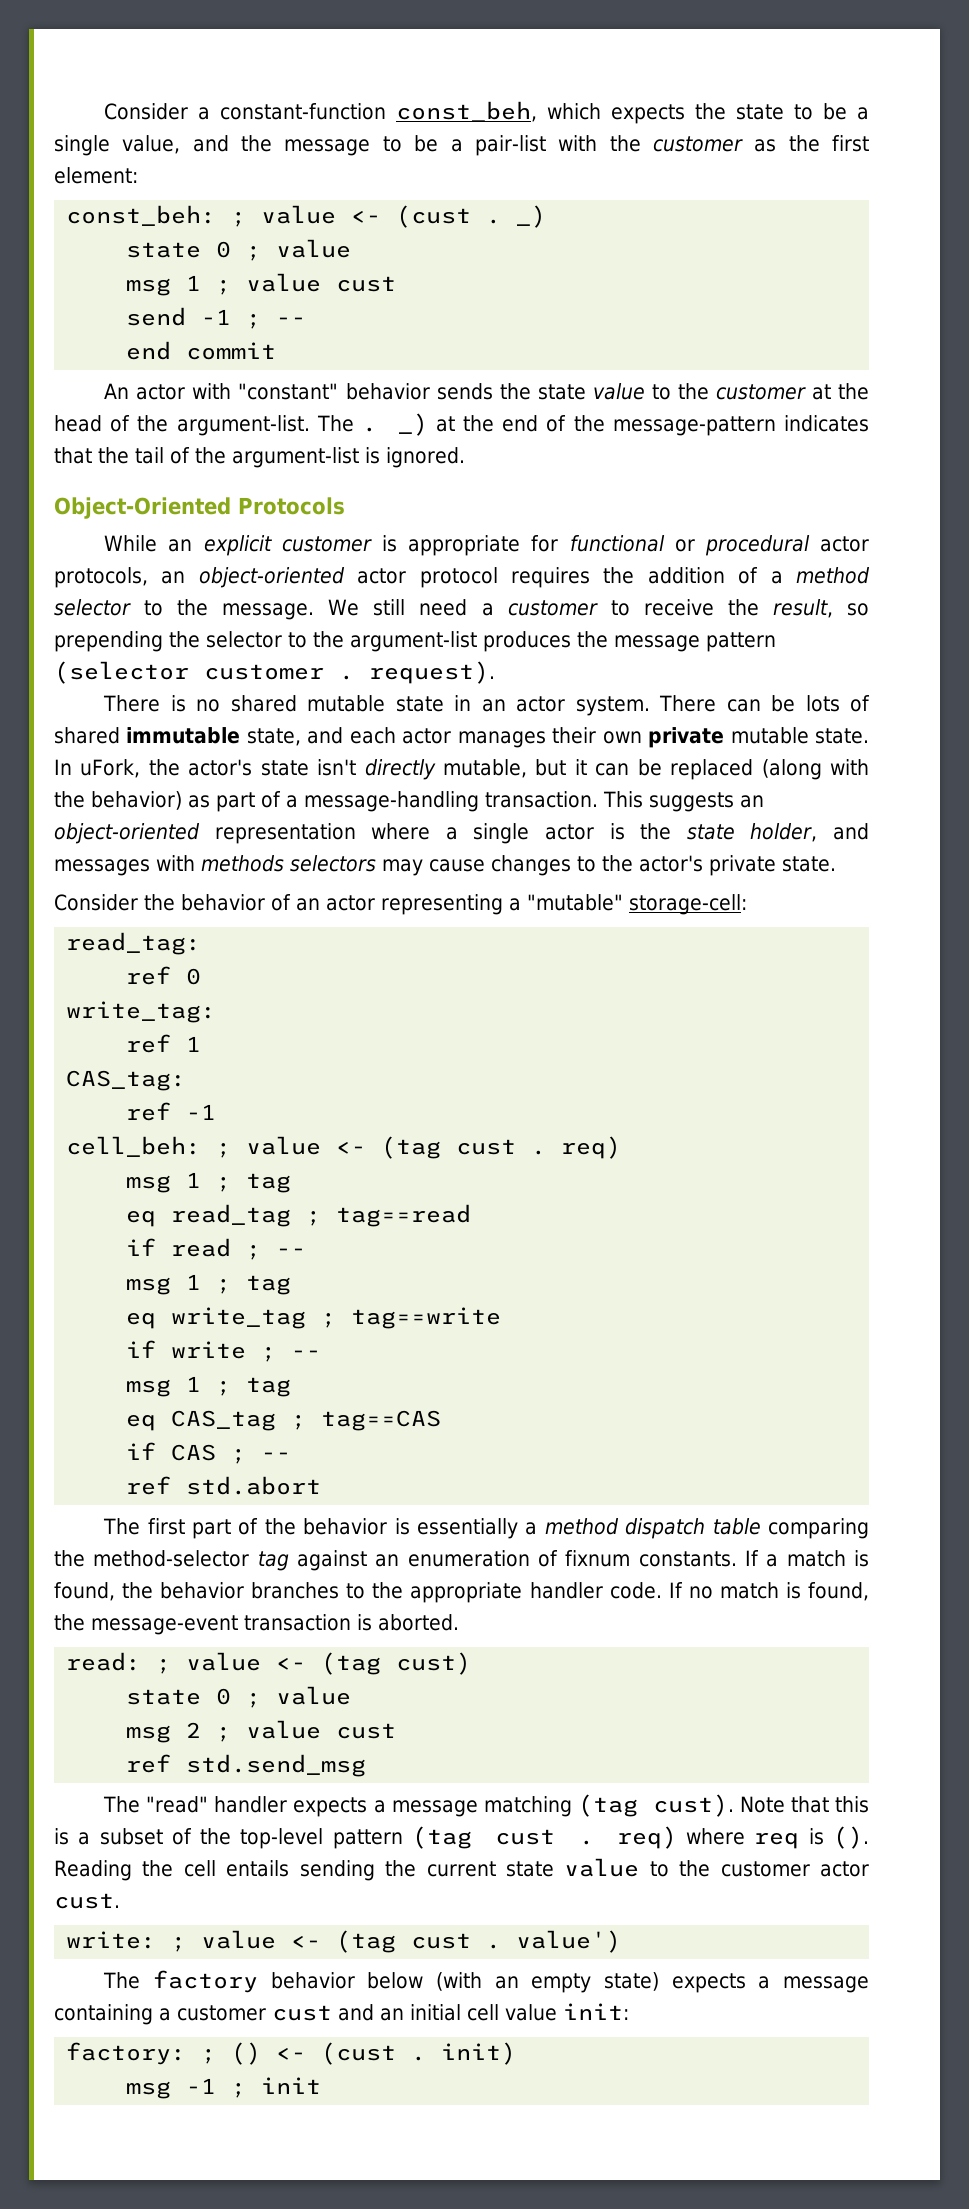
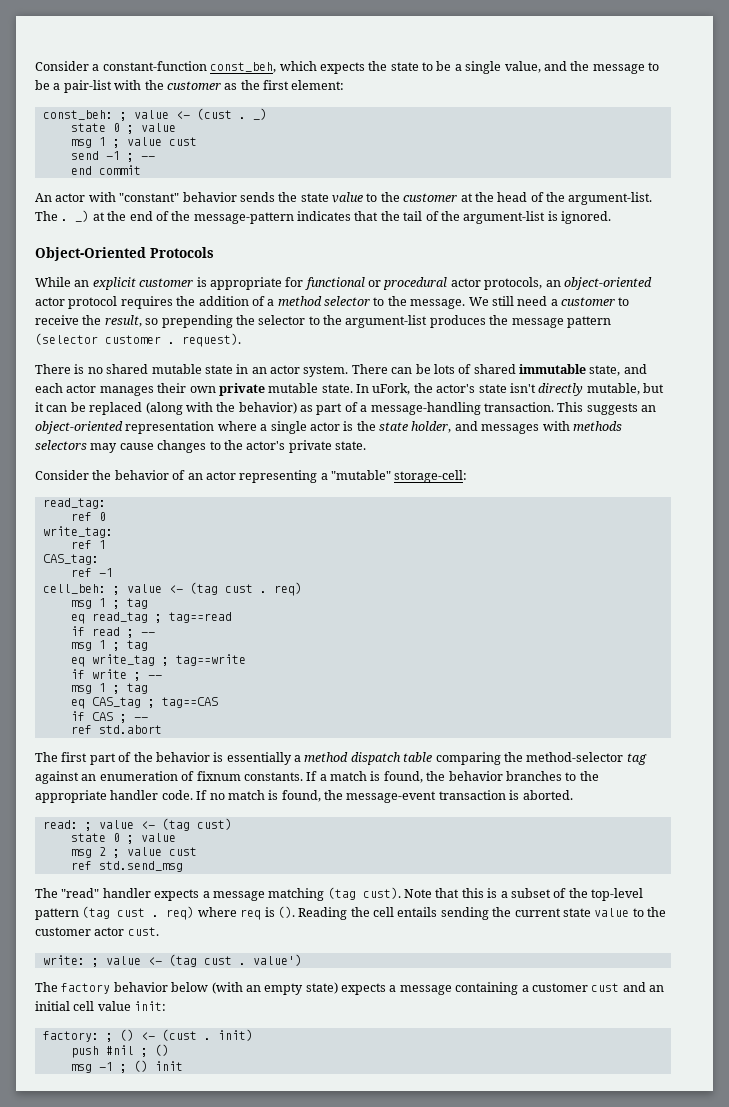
+ push #nil ; ()
- msg -1 ; init
+ msg -1 ; () init

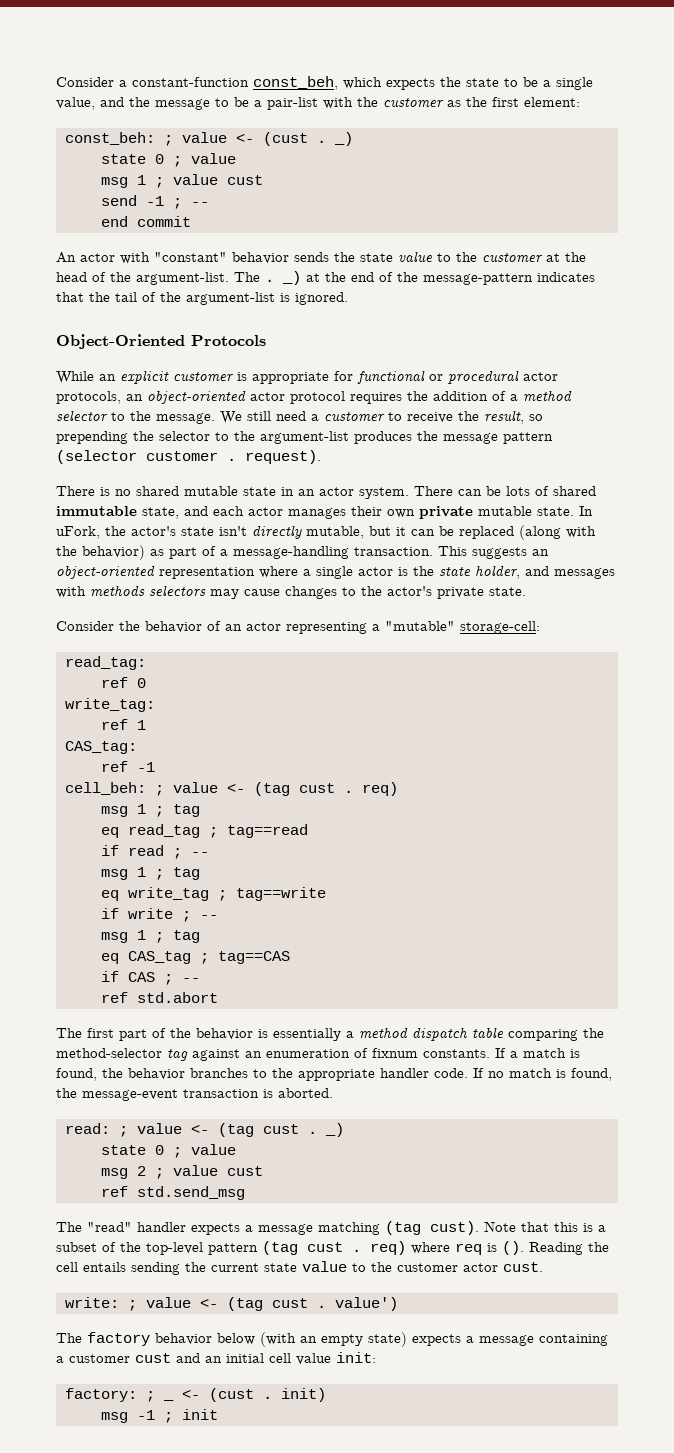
- read: ; value <- (tag cust)
+ read: ; value <- (tag cust . _)
- factory: ; () <- (cust . init)
+ factory: ; _ <- (cust . init)
- push #nil ; ()
- msg -1 ; () init
+ msg -1 ; init

